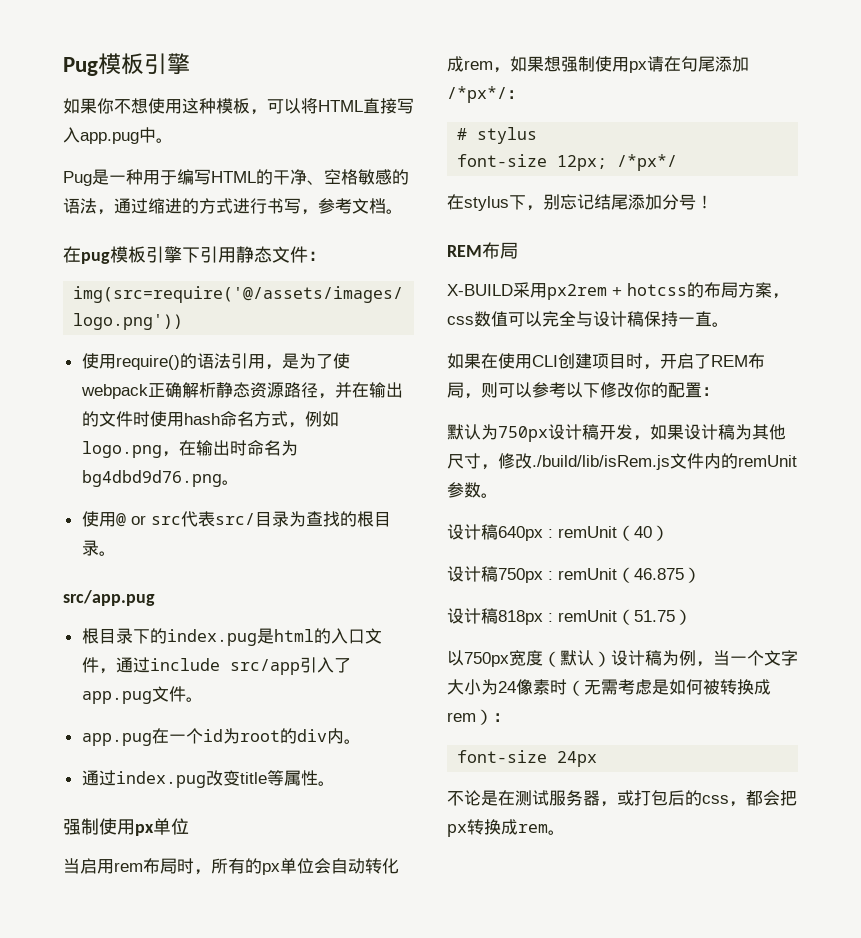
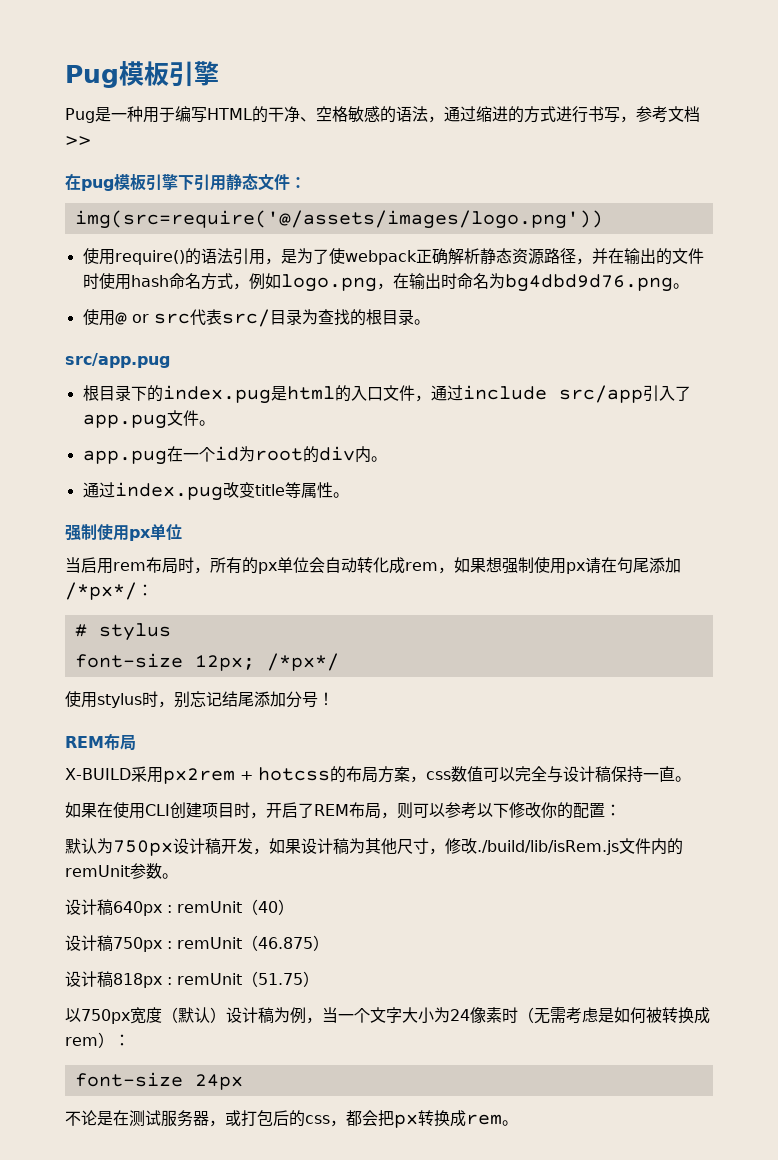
- 如果你不想使用这种模板，可以将HTML直接写入app.pug中。
- Pug是一种用于编写HTML的干净、空格敏感的语法，通过缩进的方式进行书写，参考文档。
+ Pug是一种用于编写HTML的干净、空格敏感的语法，通过缩进的方式进行书写，参考文档>>
- 在stylus下，别忘记结尾添加分号！
+ 使用stylus时，别忘记结尾添加分号！

